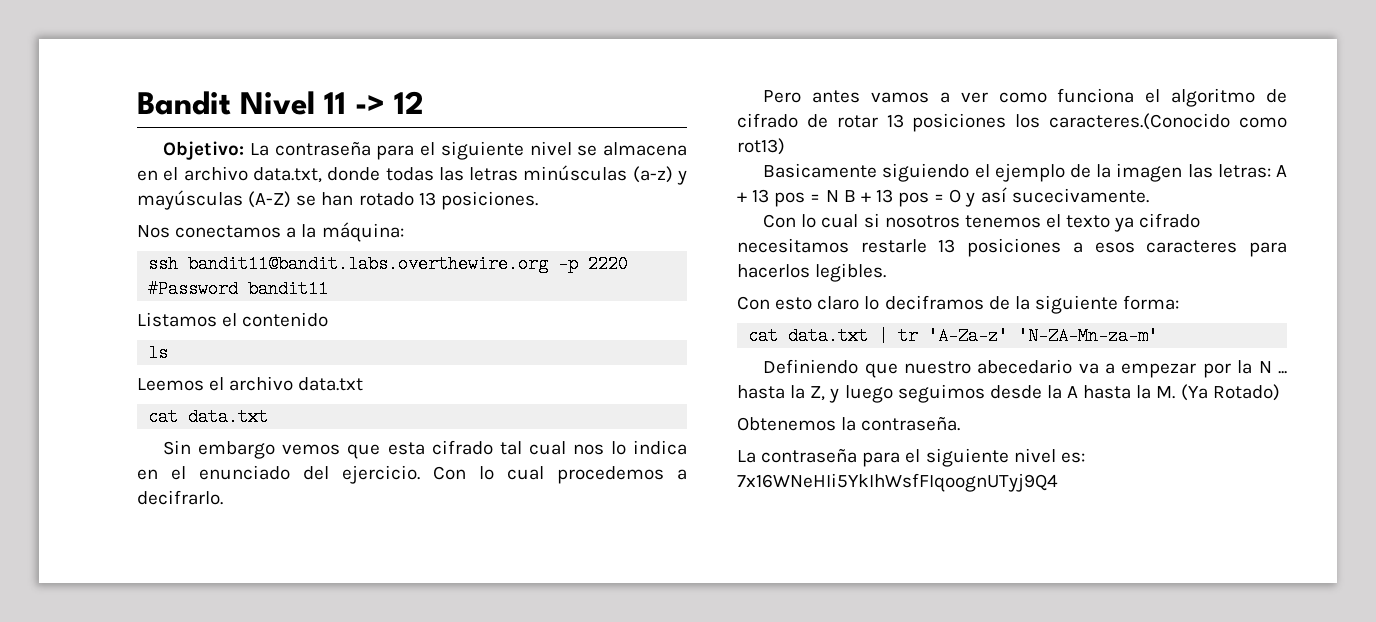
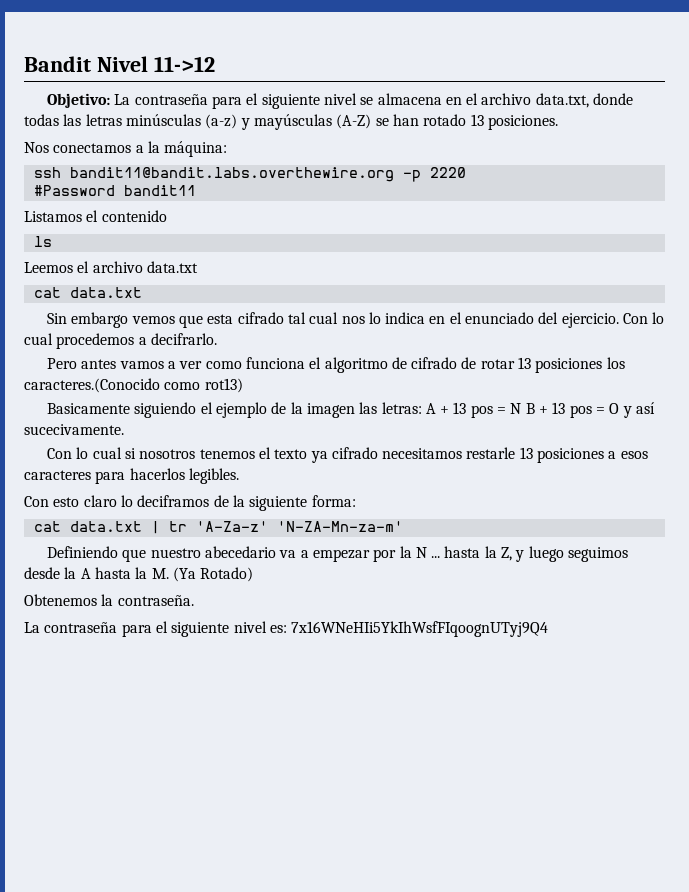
- Bandit Nivel 11 -> 12
+ Bandit Nivel 11->12

